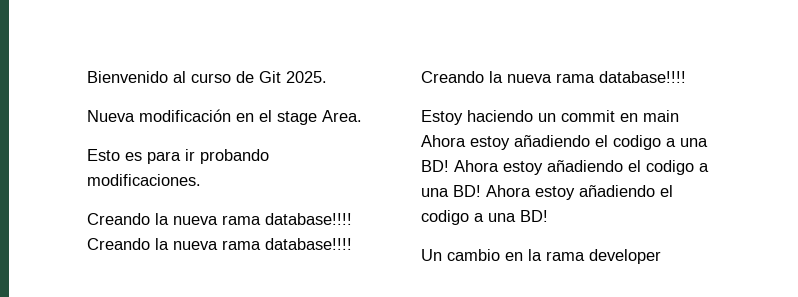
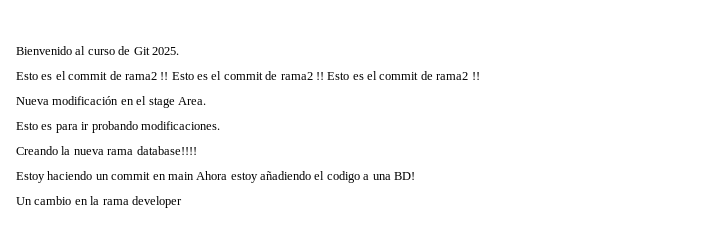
+ Esto es el commit de rama2 !! Esto es el commit de rama2 !! Esto es el commit de rama2 !!
- Creando la nueva rama database!!!! Creando la nueva rama database!!!! Creando la nueva rama database!!!!
+ Creando la nueva rama database!!!!
- Estoy haciendo un commit en main Ahora estoy añadiendo el codigo a una BD! Ahora estoy añadiendo el codigo a una BD! Ahora estoy añadiendo el codigo a una BD!
+ Estoy haciendo un commit en main Ahora estoy añadiendo el codigo a una BD!

